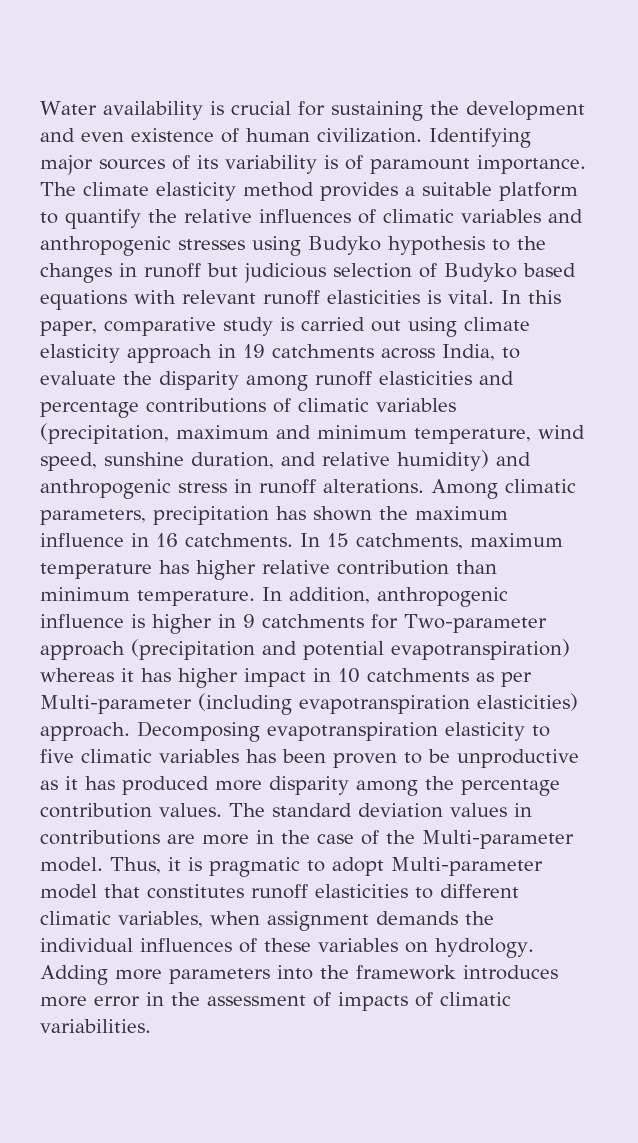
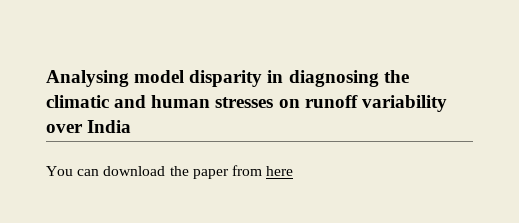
- Water availability is crucial for sustaining the development and even existence of human civilization. Identifying major sources of its variability is of paramount importance. The climate elasticity method provides a suitable platform to quantify the relative influences of climatic variables and anthropogenic stresses using Budyko hypothesis to the changes in runoff but judicious selection of Budyko based equations with relevant runoff elasticities is vital. In this paper, comparative study is carried out using climate elasticity approach in 19 catchments across India, to evaluate the disparity among runoff elasticities and percentage contributions of climatic variables (precipitation, maximum and minimum temperature, wind speed, sunshine duration, and relative humidity) and anthropogenic stress in runoff alterations. Among climatic parameters, precipitation has shown the maximum influence in 16 catchments. In 15 catchments, maximum temperature has higher relative contribution than minimum temperature. In addition, anthropogenic influence is higher in 9 catchments for Two-parameter approach (precipitation and potential evapotranspiration) whereas it has higher impact in 10 catchments as per Multi-parameter (including evapotranspiration elasticities) approach. Decomposing evapotranspiration elasticity to five climatic variables has been proven to be unproductive as it has produced more disparity among the percentage contribution values. The standard deviation values in contributions are more in the case of the Multi-parameter model. Thus, it is pragmatic to adopt Multi-parameter model that constitutes runoff elasticities to different climatic variables, when assignment demands the individual influences of these variables on hydrology. Adding more parameters into the framework introduces more error in the assessment of impacts of climatic variabilities.
+ Analysing model disparity in diagnosing the climatic and human stresses on runoff variability over India
+ You can download the paper from here

